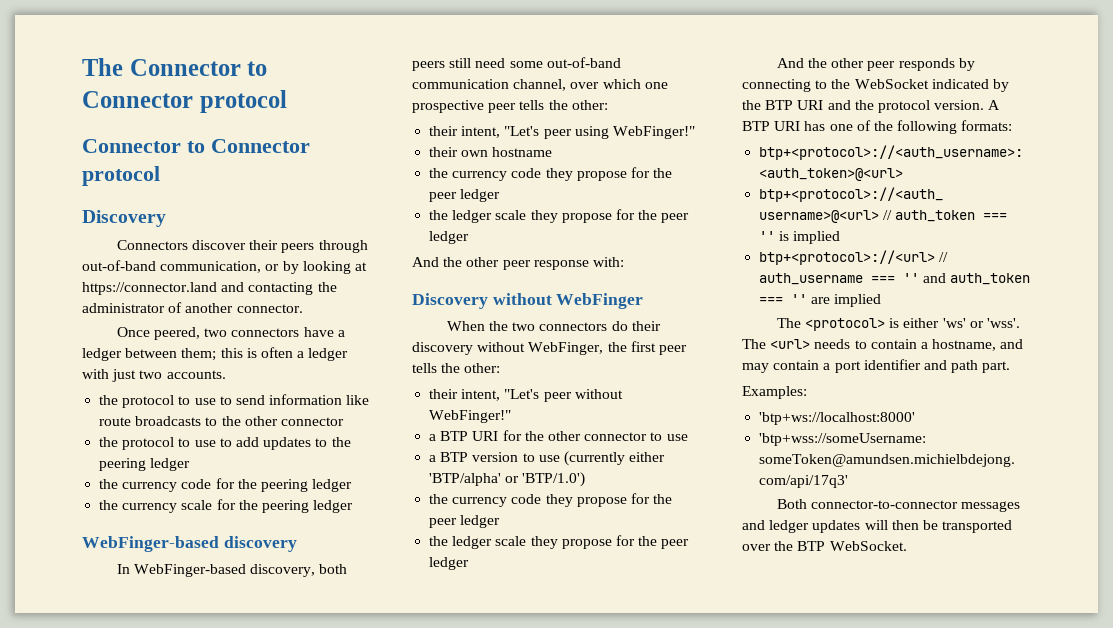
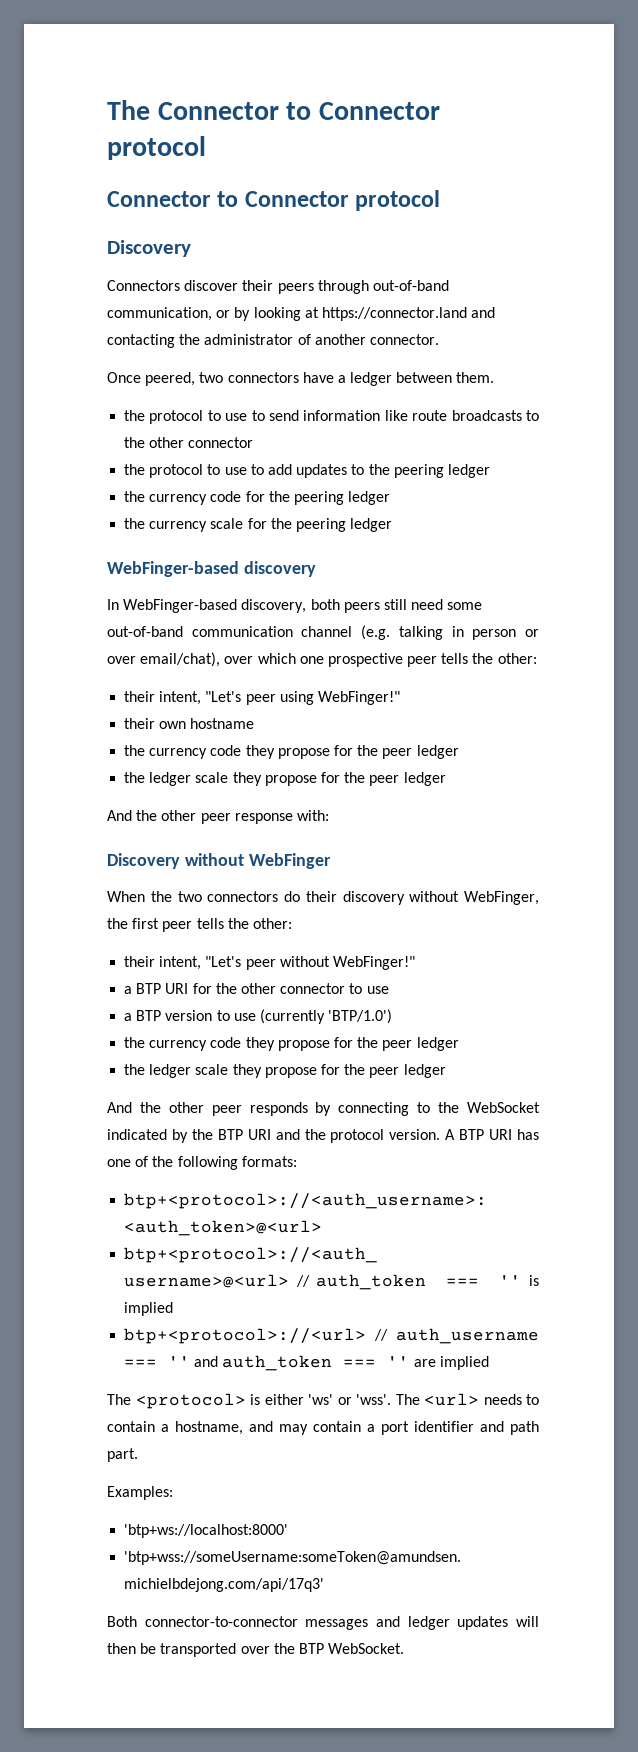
- Once peered, two connectors have a ledger between them; this is often a ledger with just two accounts.
+ Once peered, two connectors have a ledger between them.
- In WebFinger-based discovery, both peers still need some out-of-band communication channel, over which one prospective peer tells the other:
+ In WebFinger-based discovery, both peers still need some out-of-band communication channel (e.g. talking in person or over email/chat), over which one prospective peer tells the other:
- a BTP version to use (currently either 'BTP/alpha' or 'BTP/1.0')
+ a BTP version to use (currently 'BTP/1.0')

